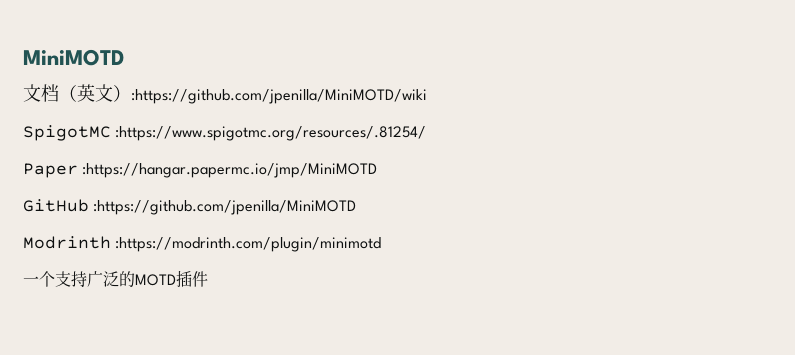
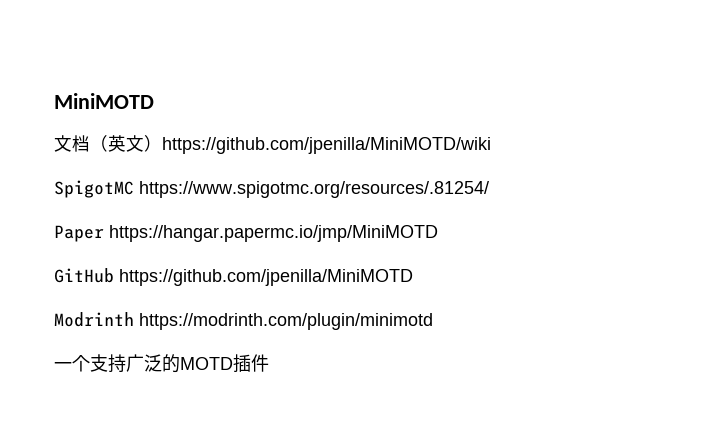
- 文档（英文）:https://github.com/jpenilla/MiniMOTD/wiki
+ 文档（英文）https://github.com/jpenilla/MiniMOTD/wiki
- SpigotMC :https://www.spigotmc.org/resources/.81254/
+ SpigotMC https://www.spigotmc.org/resources/.81254/
- Paper :https://hangar.papermc.io/jmp/MiniMOTD
+ Paper https://hangar.papermc.io/jmp/MiniMOTD
- GitHub :https://github.com/jpenilla/MiniMOTD
+ GitHub https://github.com/jpenilla/MiniMOTD
- Modrinth :https://modrinth.com/plugin/minimotd
+ Modrinth https://modrinth.com/plugin/minimotd

